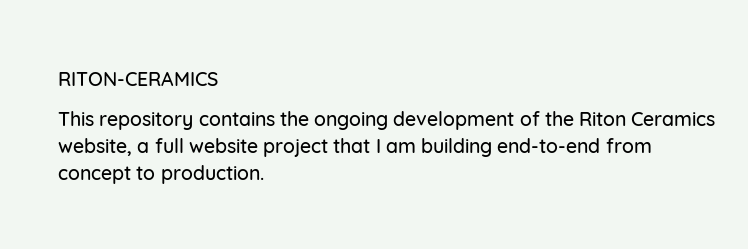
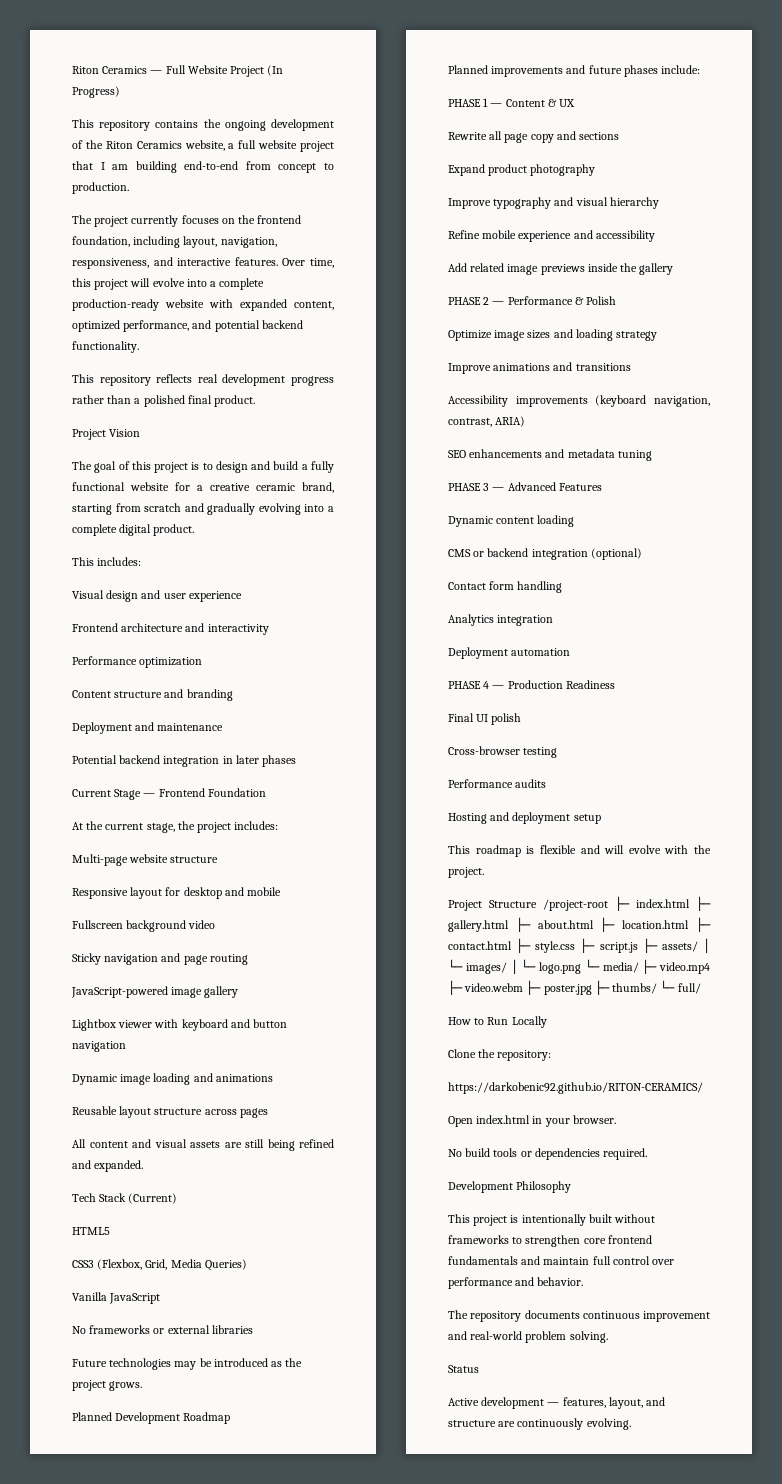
- RITON-CERAMICS
+ Riton Ceramics — Full Website Project (In Progress)
+ The project currently focuses on the frontend foundation, including layout, navigation, responsiveness, and interactive features. Over time, this project will evolve into a complete production-ready website with expanded content, optimized performance, and potential backend functionality.
+ This repository reflects real development progress rather than a polished final product.
+ Project Vision
+ The goal of this project is to design and build a fully functional website for a creative ceramic brand, starting from scratch and gradually evolving into a complete digital product.
+ This includes:
+ Visual design and user experience
+ Frontend architecture and interactivity
+ Performance optimization
+ Content structure and branding
+ Deployment and maintenance
+ Potential backend integration in later phases
+ Current Stage — Frontend Foundation
+ At the current stage, the project includes:
+ Multi-page website structure
+ Responsive layout for desktop and mobile
+ Fullscreen background video
+ Sticky navigation and page routing
+ JavaScript-powered image gallery
+ Lightbox viewer with keyboard and button navigation
+ Dynamic image loading and animations
+ Reusable layout structure across pages
+ All content and visual assets are still being refined and expanded.
+ Tech Stack (Current)
+ HTML5
+ CSS3 (Flexbox, Grid, Media Queries)
+ Vanilla JavaScript
+ No frameworks or external libraries
+ Future technologies may be introduced as the project grows.
+ Planned Development Roadmap
+ Planned improvements and future phases include:
+ PHASE 1 — Content & UX
+ Rewrite all page copy and sections
+ Expand product photography
+ Improve typography and visual hierarchy
+ Refine mobile experience and accessibility
+ Add related image previews inside the gallery
+ PHASE 2 — Performance & Polish
+ Optimize image sizes and loading strategy
+ Improve animations and transitions
+ Accessibility improvements (keyboard navigation, contrast, ARIA)
+ SEO enhancements and metadata tuning
+ PHASE 3 — Advanced Features
+ Dynamic content loading
+ CMS or backend integration (optional)
+ Contact form handling
+ Analytics integration
+ Deployment automation
+ PHASE 4 — Production Readiness
+ Final UI polish
+ Cross-browser testing
+ Performance audits
+ Hosting and deployment setup
+ This roadmap is flexible and will evolve with the project.
+ Project Structure /project-root ├─ index.html ├─ gallery.html ├─ about.html ├─ location.html ├─ contact.html ├─ style.css ├─ script.js ├─ assets/ │ └─ images/ │ └─ logo.png └─ media/ ├─ video.mp4 ├─ video.webm ├─ poster.jpg ├─ thumbs/ └─ full/
+ How to Run Locally
+ Clone the repository:
+ https://darkobenic92.github.io/RITON-CERAMICS/
+ Open index.html in your browser.
+ No build tools or dependencies required.
+ Development Philosophy
+ This project is intentionally built without frameworks to strengthen core frontend fundamentals and maintain full control over performance and behavior.
+ The repository documents continuous improvement and real-world problem solving.
+ Status
+ Active development — features, layout, and structure are continuously evolving.

